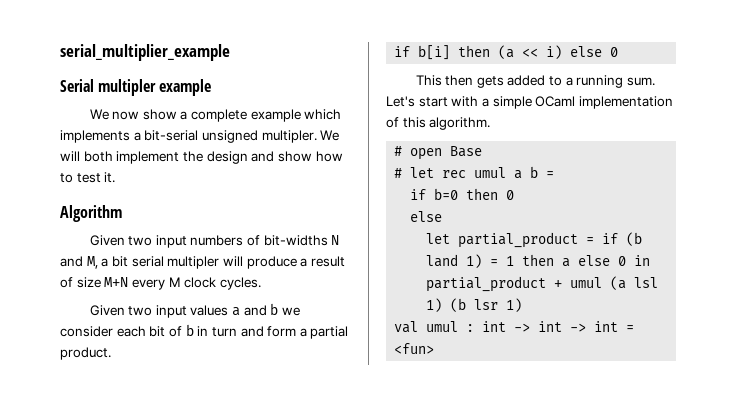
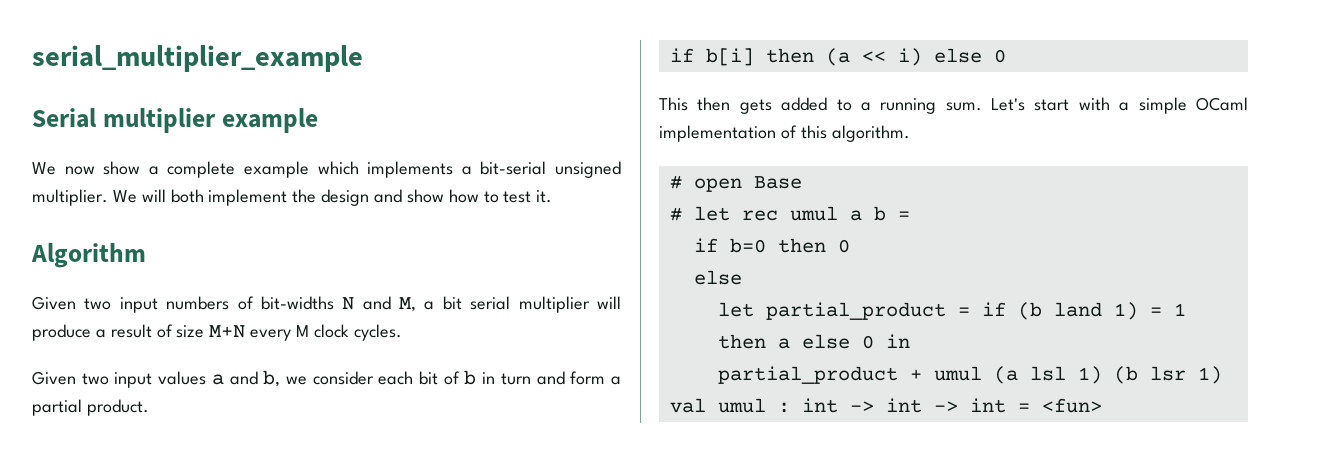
- Serial multipler example
+ Serial multiplier example
- We now show a complete example which implements a bit-serial unsigned multipler.
+ We now show a complete example which implements a bit-serial unsigned multiplier.
- Given two input numbers of bit-widths N and M, a bit serial multipler will produce a result of size M+N every M clock cycles.
+ Given two input numbers of bit-widths N and M, a bit serial multiplier will produce a result of size M+N every M clock cycles.
- Given two input values a and b we consider each bit of b in turn and form a partial product.
+ Given two input values a and b, we consider each bit of b in turn and form a partial product.

